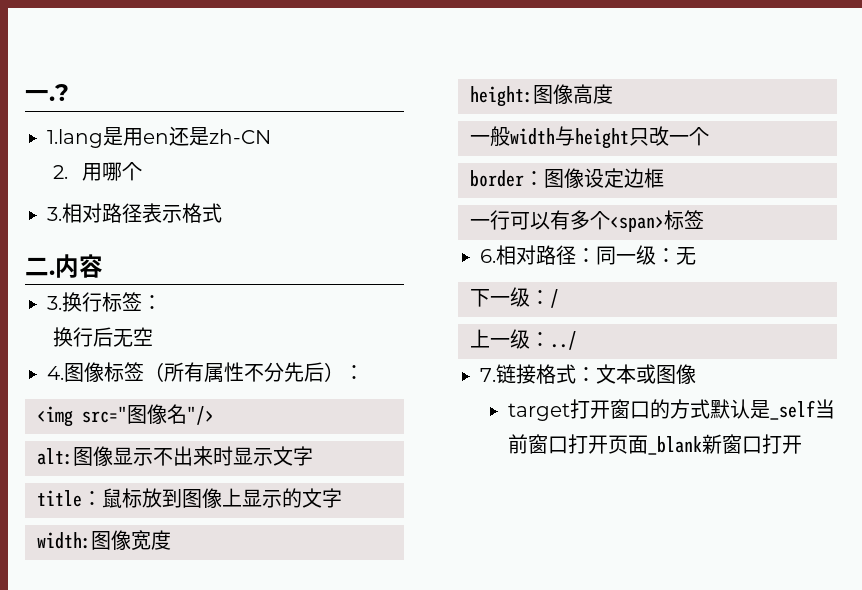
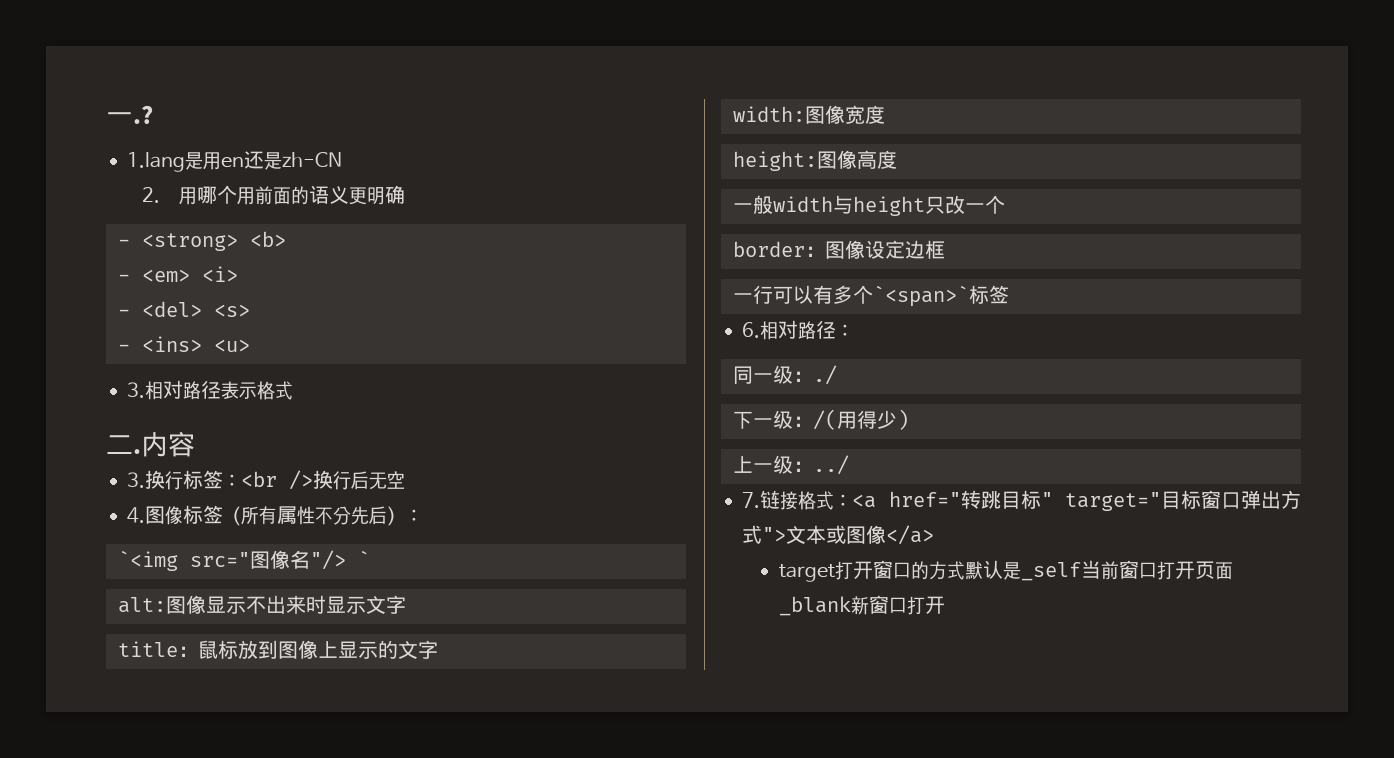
- 2.用哪个
+ 2.用哪个用前面的语义更明确
+ - <strong> <b>
+ - <em> <i>
+ - <del> <s>
+ - <ins> <u>
- 3.换行标签：
- 换行后无空
+ 3.换行标签：<br />换行后无空
- <img src="图像名"/>
+ `<img src="图像名"/> `
- 一行可以有多个<span>标签
+ 一行可以有多个`<span>`标签
- 6.相对路径：同一级：无
+ 6.相对路径：
+ 同一级：./
- 下一级：/
+ 下一级：/(用得少)
- 7.链接格式：文本或图像
+ 7.链接格式：<a href="转跳目标" target="目标窗口弹出方式">文本或图像</a>

